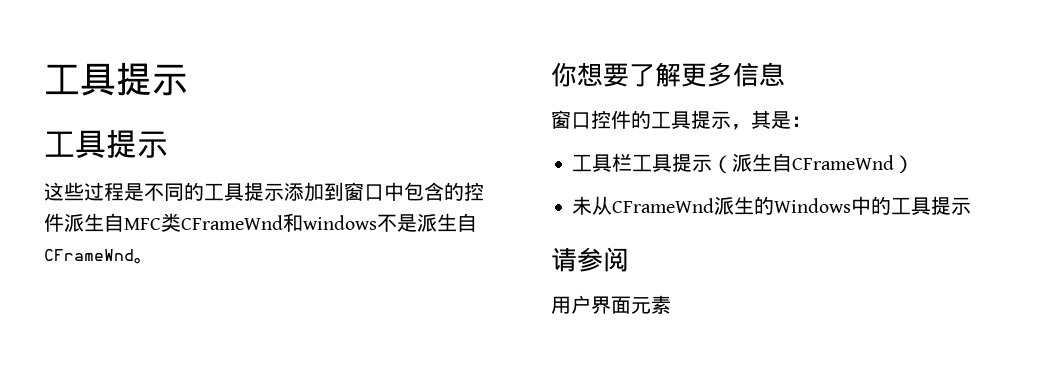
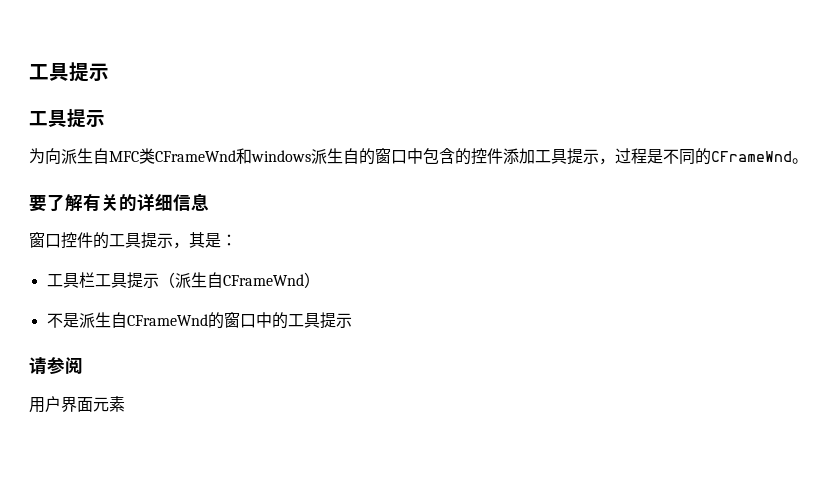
- 这些过程是不同的工具提示添加到窗口中包含的控件派生自MFC类CFrameWnd和windows不是派生自CFrameWnd。
- 你想要了解更多信息
+ 为向派生自MFC类CFrameWnd和windows派生自的窗口中包含的控件添加工具提示，过程是不同的CFrameWnd。
+ 要了解有关的详细信息
- 未从CFrameWnd派生的Windows中的工具提示
+ 不是派生自CFrameWnd的窗口中的工具提示

